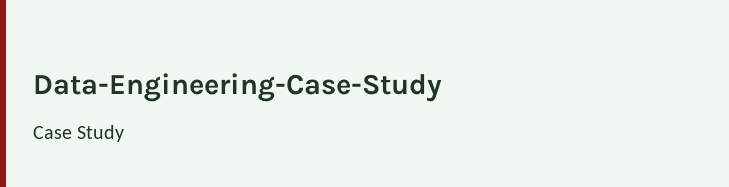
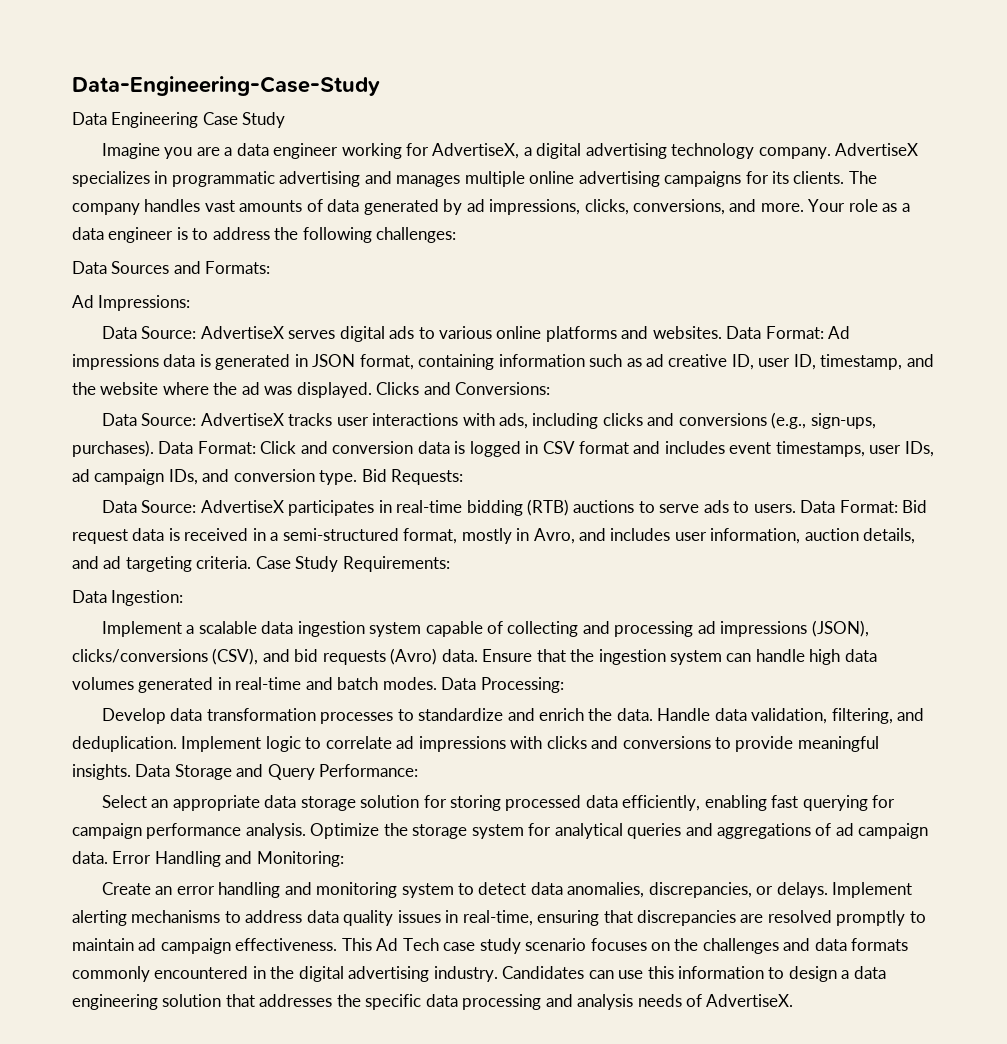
- Case Study
+ Data Engineering Case Study
+ Imagine you are a data engineer working for AdvertiseX, a digital advertising technology company. AdvertiseX specializes in programmatic advertising and manages multiple online advertising campaigns for its clients. The company handles vast amounts of data generated by ad impressions, clicks, conversions, and more. Your role as a data engineer is to address the following challenges:
+ Data Sources and Formats:
+ Ad Impressions:
+ Data Source: AdvertiseX serves digital ads to various online platforms and websites. Data Format: Ad impressions data is generated in JSON format, containing information such as ad creative ID, user ID, timestamp, and the website where the ad was displayed. Clicks and Conversions:
+ Data Source: AdvertiseX tracks user interactions with ads, including clicks and conversions (e.g., sign-ups, purchases). Data Format: Click and conversion data is logged in CSV format and includes event timestamps, user IDs, ad campaign IDs, and conversion type. Bid Requests:
+ Data Source: AdvertiseX participates in real-time bidding (RTB) auctions to serve ads to users. Data Format: Bid request data is received in a semi-structured format, mostly in Avro, and includes user information, auction details, and ad targeting criteria. Case Study Requirements:
+ Data Ingestion:
+ Implement a scalable data ingestion system capable of collecting and processing ad impressions (JSON), clicks/conversions (CSV), and bid requests (Avro) data. Ensure that the ingestion system can handle high data volumes generated in real-time and batch modes. Data Processing:
+ Develop data transformation processes to standardize and enrich the data. Handle data validation, filtering, and deduplication. Implement logic to correlate ad impressions with clicks and conversions to provide meaningful insights. Data Storage and Query Performance:
+ Select an appropriate data storage solution for storing processed data efficiently, enabling fast querying for campaign performance analysis. Optimize the storage system for analytical queries and aggregations of ad campaign data. Error Handling and Monitoring:
+ Create an error handling and monitoring system to detect data anomalies, discrepancies, or delays. Implement alerting mechanisms to address data quality issues in real-time, ensuring that discrepancies are resolved promptly to maintain ad campaign effectiveness. This Ad Tech case study scenario focuses on the challenges and data formats commonly encountered in the digital advertising industry. Candidates can use this information to design a data engineering solution that addresses the specific data processing and analysis needs of AdvertiseX.

